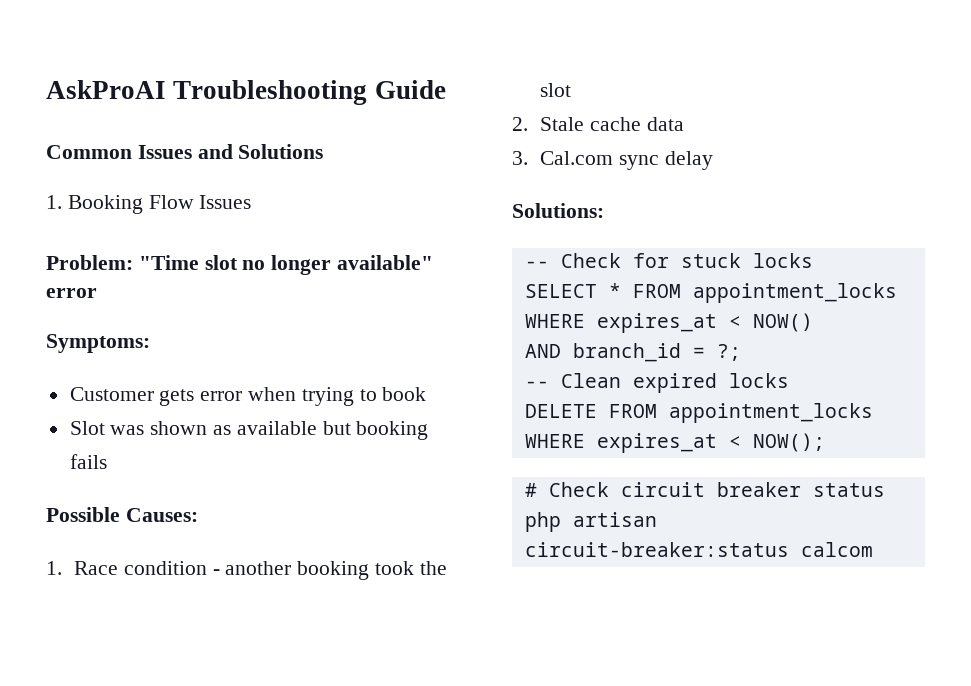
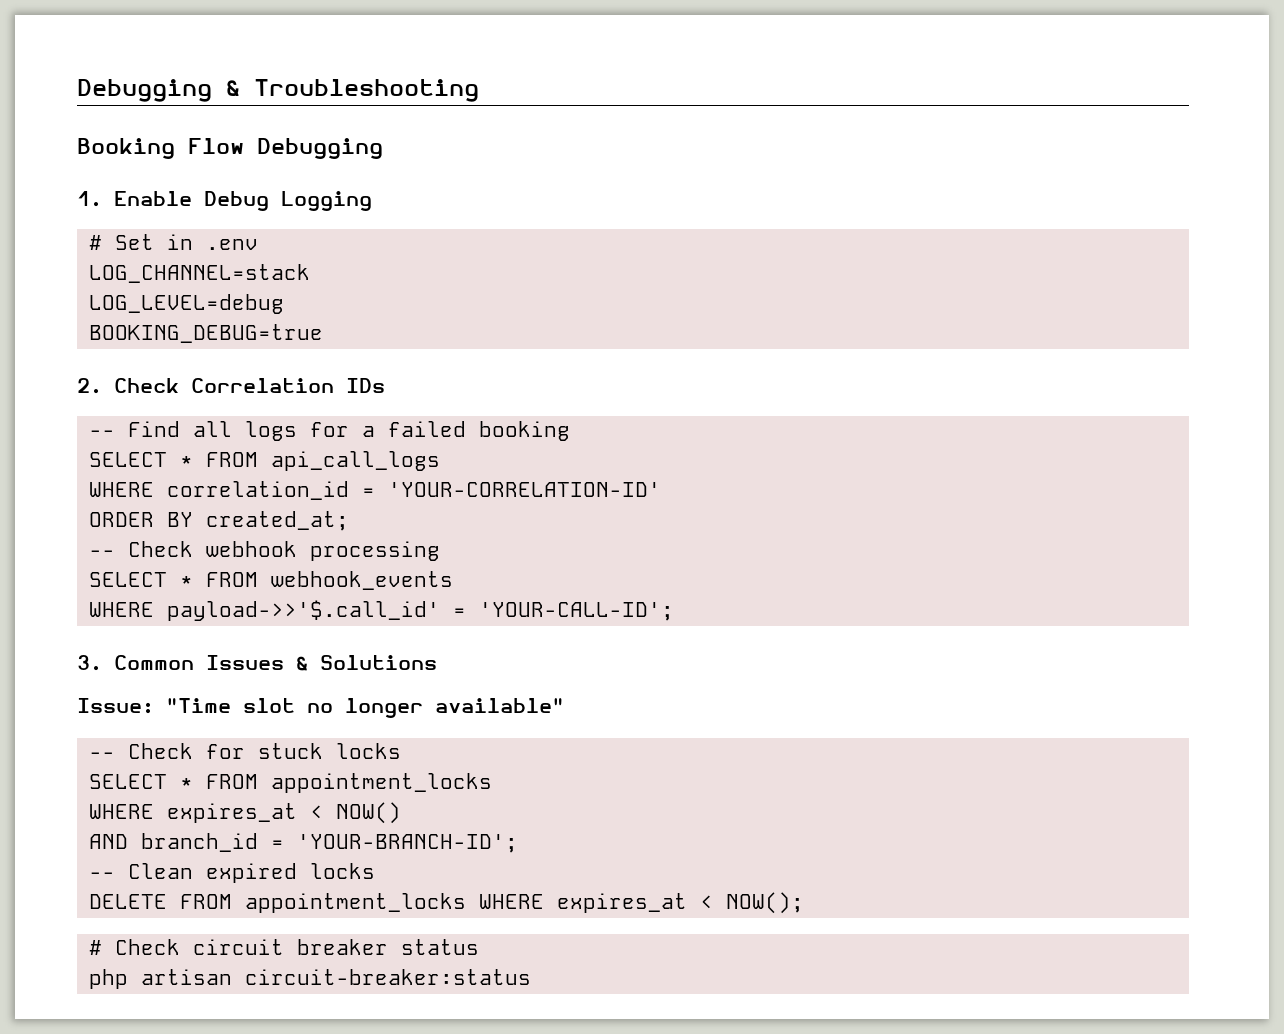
- AskProAI Troubleshooting Guide
- Common Issues and Solutions
+ Debugging & Troubleshooting
+ Booking Flow Debugging
+ 1. Enable Debug Logging
+ # Set in .env
+ LOG_CHANNEL=stack
+ LOG_LEVEL=debug
+ BOOKING_DEBUG=true
+ 2. Check Correlation IDs
+ -- Find all logs for a failed booking
+ SELECT * FROM api_call_logs
+ WHERE correlation_id = 'YOUR-CORRELATION-ID'
+ ORDER BY created_at;
+ -- Check webhook processing
+ SELECT * FROM webhook_events
+ WHERE payload->>'$.call_id' = 'YOUR-CALL-ID';
+ 3. Common Issues & Solutions
- 1. Booking Flow Issues
- Problem: "Time slot no longer available" error
- Symptoms:
- Customer gets error when trying to book
- Slot was shown as available but booking fails
- Possible Causes:
- 1. Race condition - another booking took the slot
- 2. Stale cache data
- 3. Cal.com sync delay
- Solutions:
+ Issue: "Time slot no longer available"
- AND branch_id = ?;
+ AND branch_id = 'YOUR-BRANCH-ID';
- php artisan circuit-breaker:status calcom
+ php artisan circuit-breaker:status

